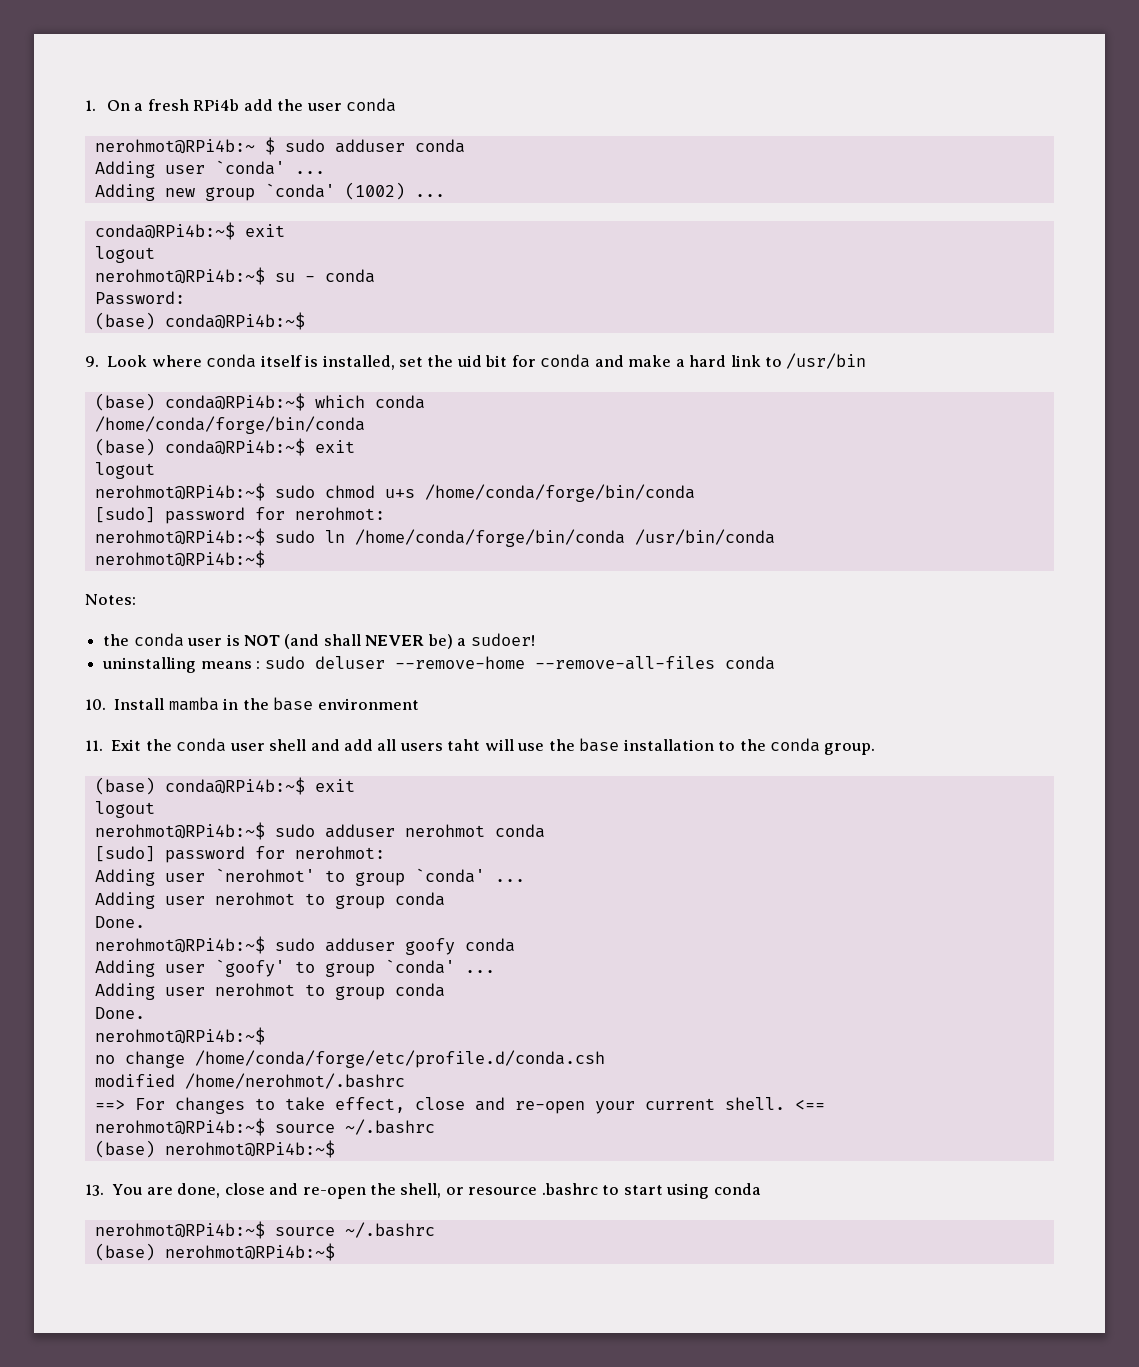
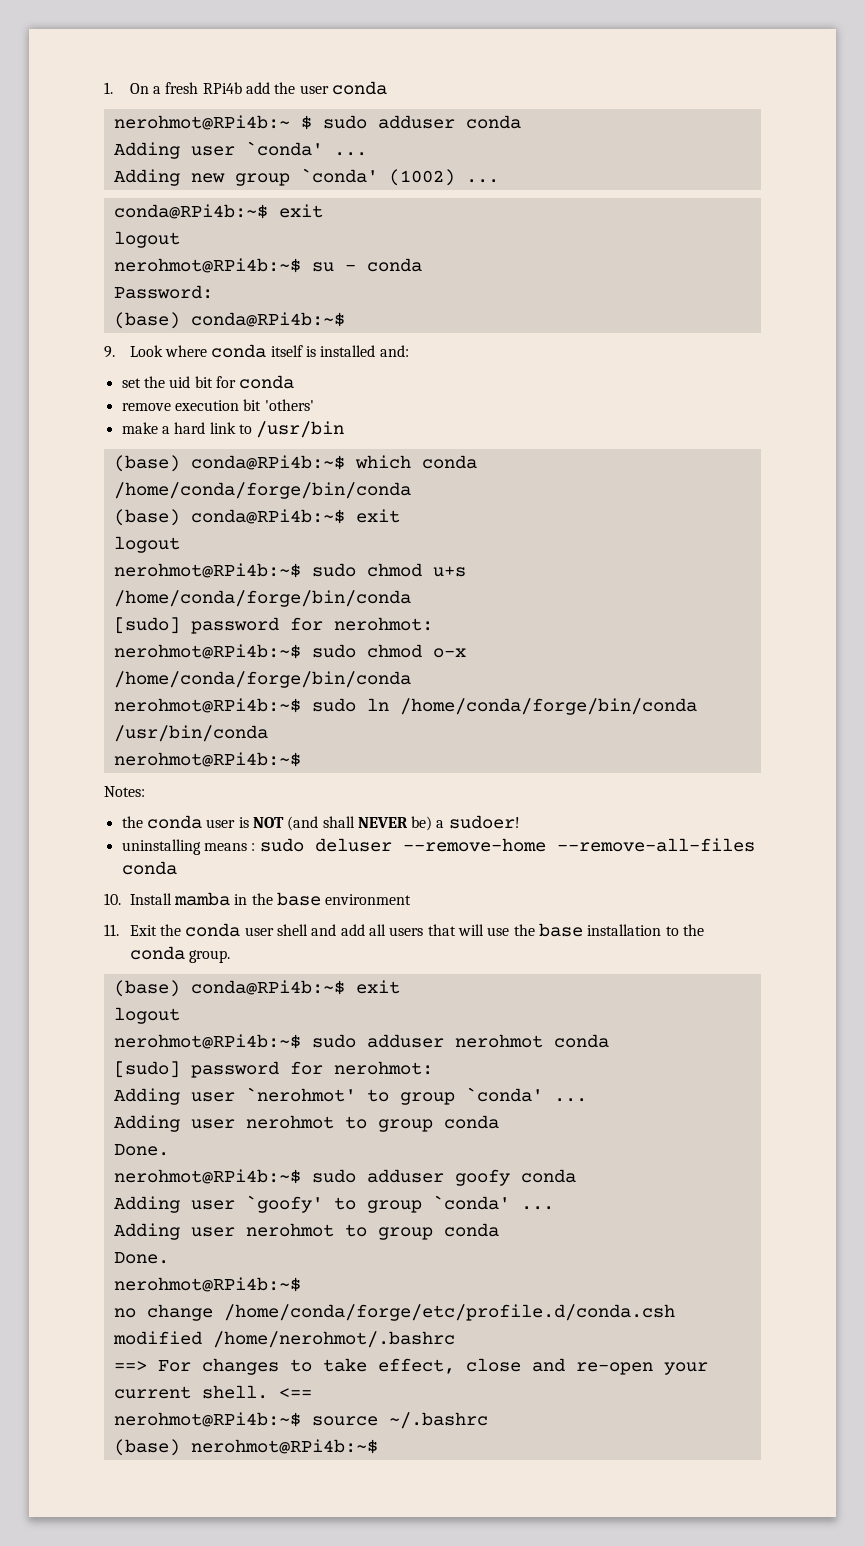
- 9. Look where conda itself is installed, set the uid bit for conda and make a hard link to /usr/bin
+ 9. Look where conda itself is installed and:
+ set the uid bit for conda
+ remove execution bit 'others'
+ make a hard link to /usr/bin
+ nerohmot@RPi4b:~$ sudo chmod o-x /home/conda/forge/bin/conda
- 11. Exit the conda user shell and add all users taht will use the base installation to the conda group.
+ 11. Exit the conda user shell and add all users that will use the base installation to the conda group.
- 13. You are done, close and re-open the shell, or resource .bashrc to start using conda
- nerohmot@RPi4b:~$ source ~/.bashrc
- (base) nerohmot@RPi4b:~$

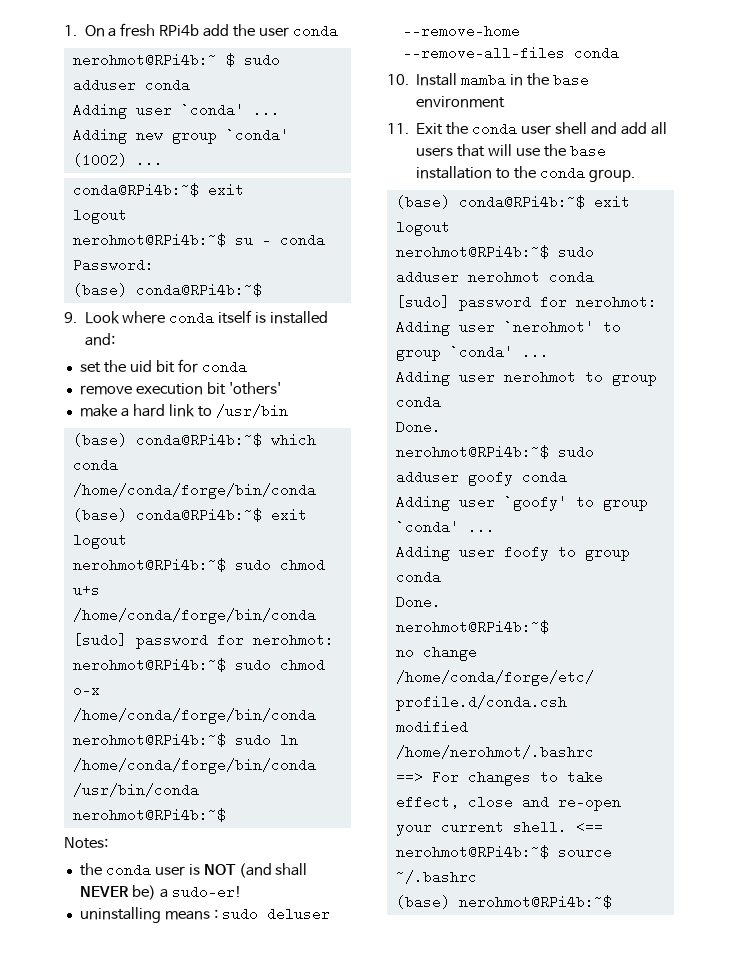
- the conda user is NOT (and shall NEVER be) a sudoer!
+ the conda user is NOT (and shall NEVER be) a sudo-er!
  Adding user `goofy' to group `conda' ...
- Adding user nerohmot to group conda
+ Adding user foofy to group conda

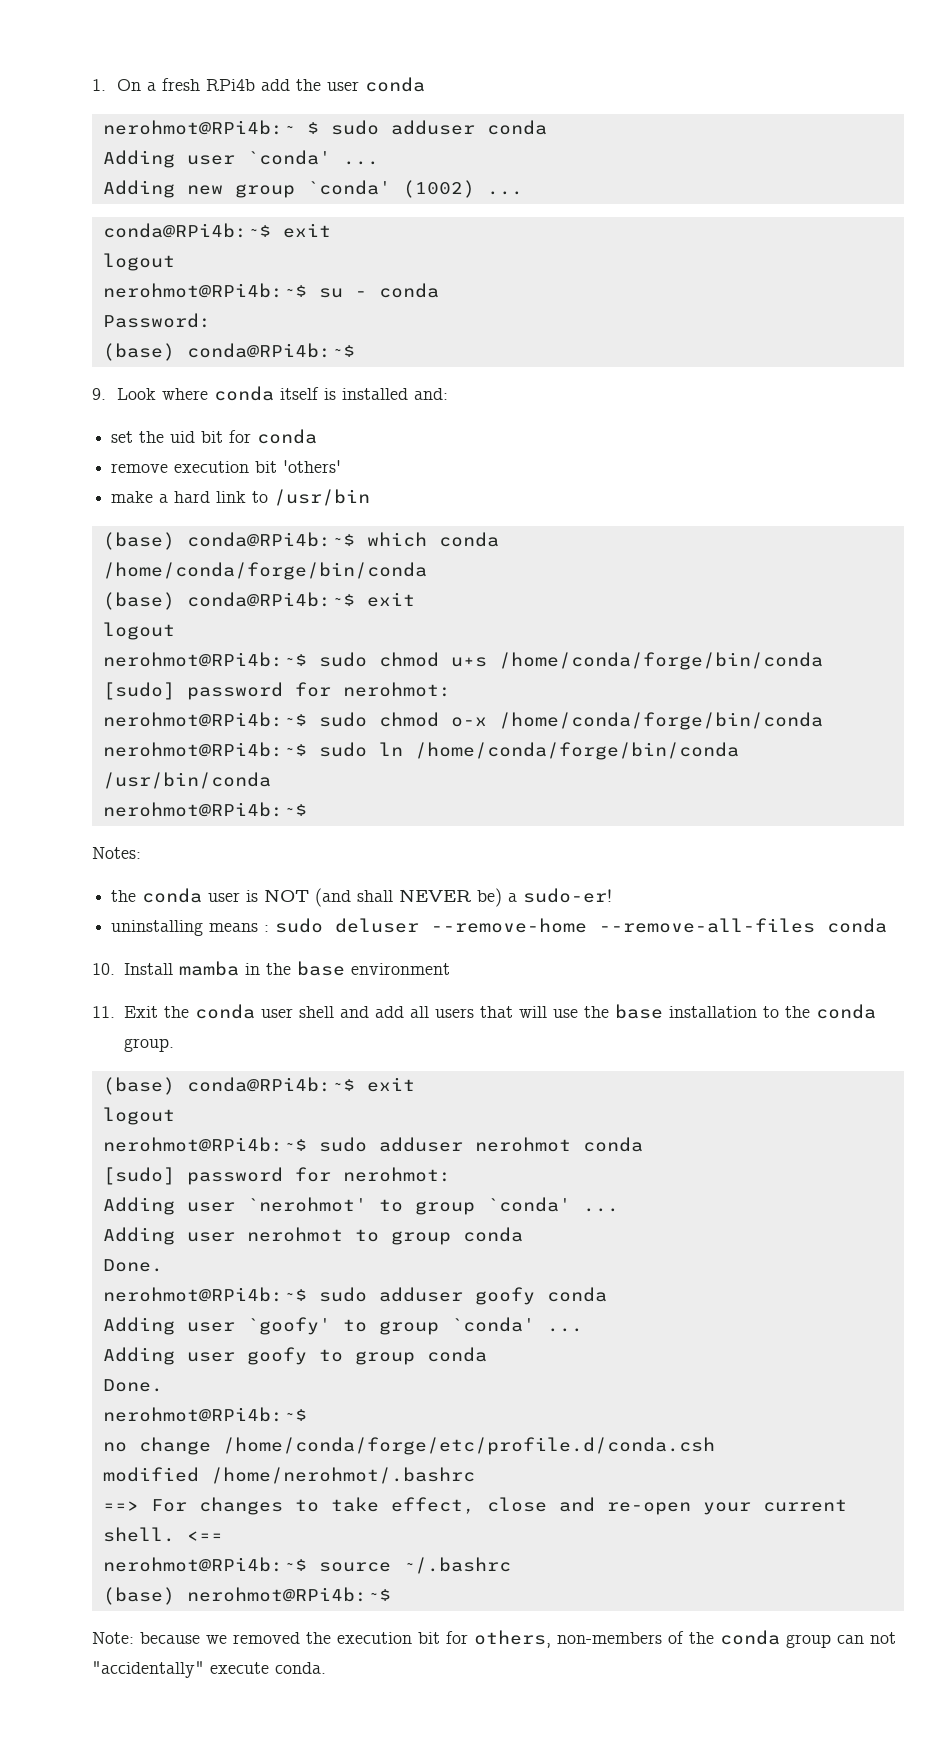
- Adding user foofy to group conda
+ Adding user goofy to group conda
+ Note: because we removed the execution bit for others, non-members of the conda group can not "accidentally" execute conda.

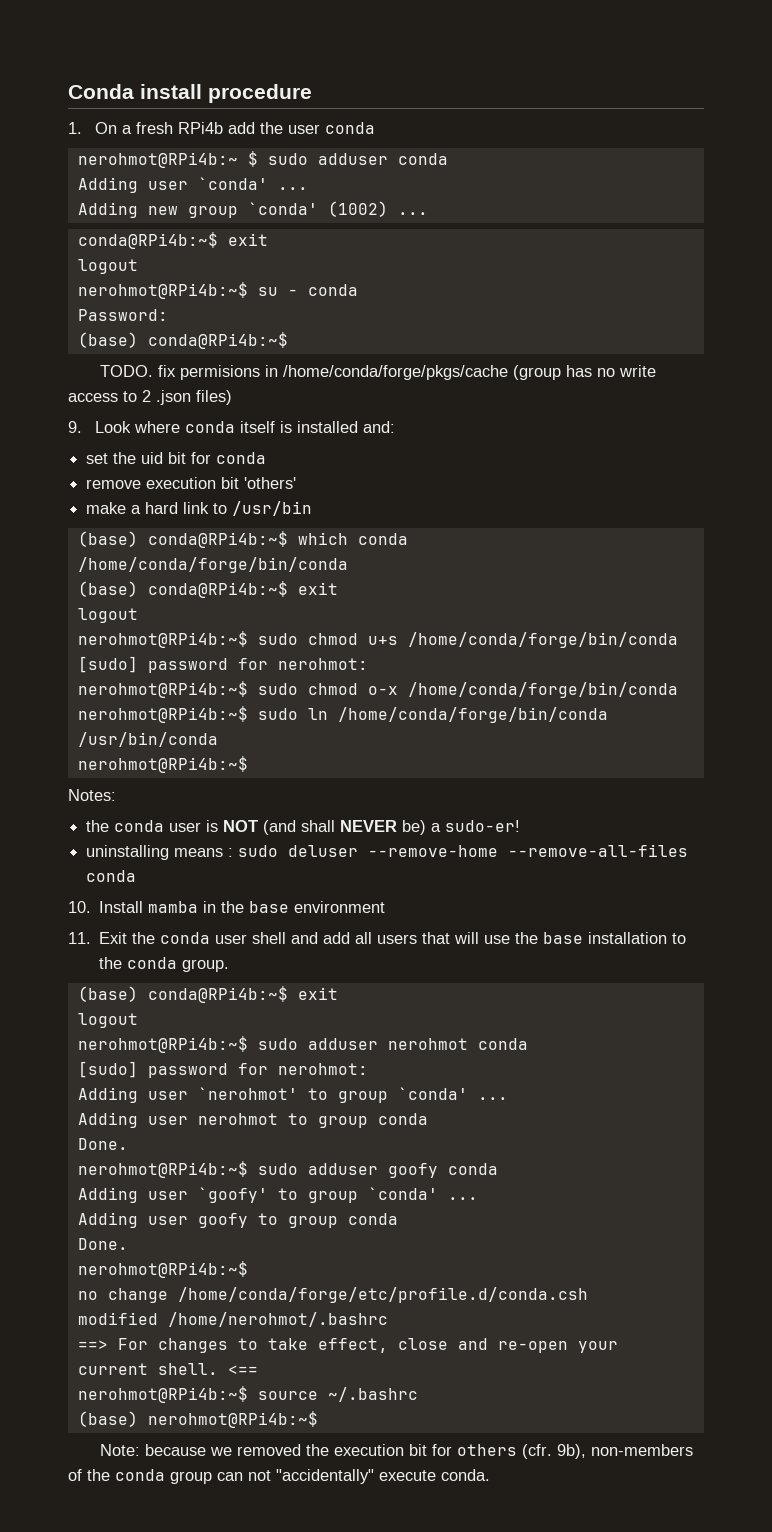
+ Conda install procedure
+ TODO. fix permisions in /home/conda/forge/pkgs/cache (group has no write access to 2 .json files)
- Note: because we removed the execution bit for others, non-members of the conda group can not "accidentally" execute conda.
+ Note: because we removed the execution bit for others (cfr. 9b), non-members of the conda group can not "accidentally" execute conda.

